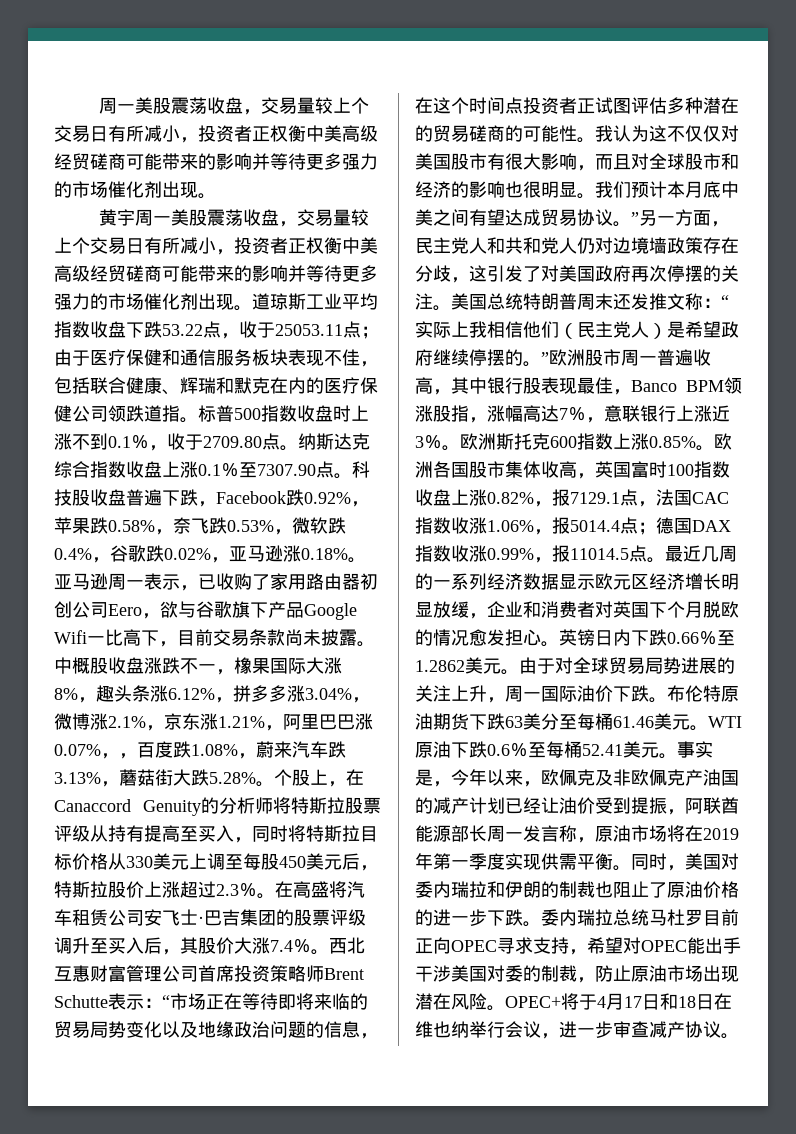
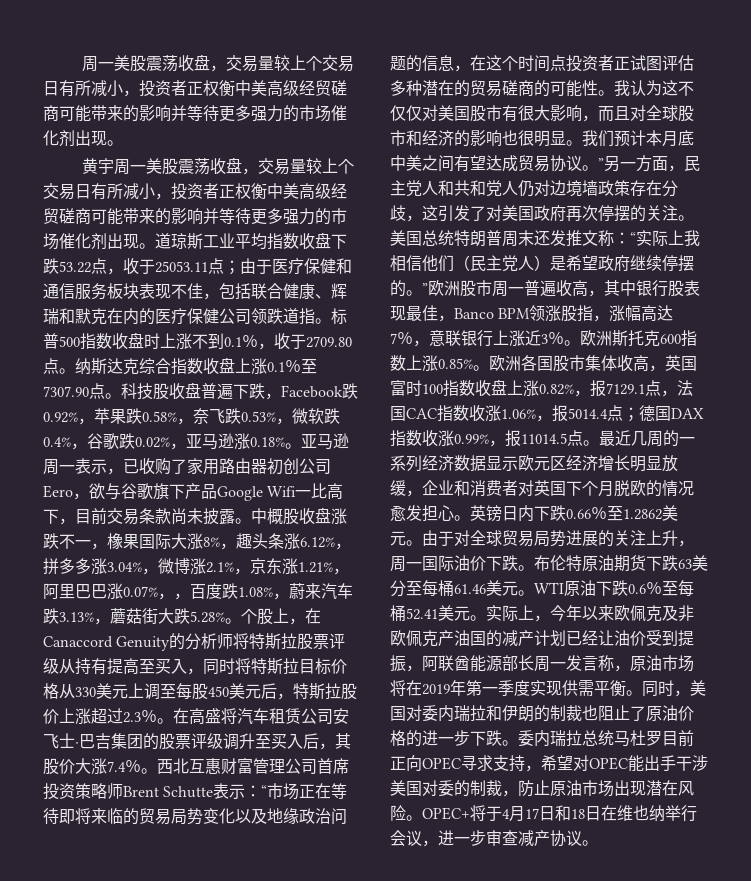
- 事实是，今年以来，欧佩克及非欧佩克产油国的减产计划已经让油价受到提振，阿联酋能源部长周一发言称，原油市场将在2019年第一季度实现供需平衡。
+ 实际上，今年以来欧佩克及非欧佩克产油国的减产计划已经让油价受到提振，阿联酋能源部长周一发言称，原油市场将在2019年第一季度实现供需平衡。

